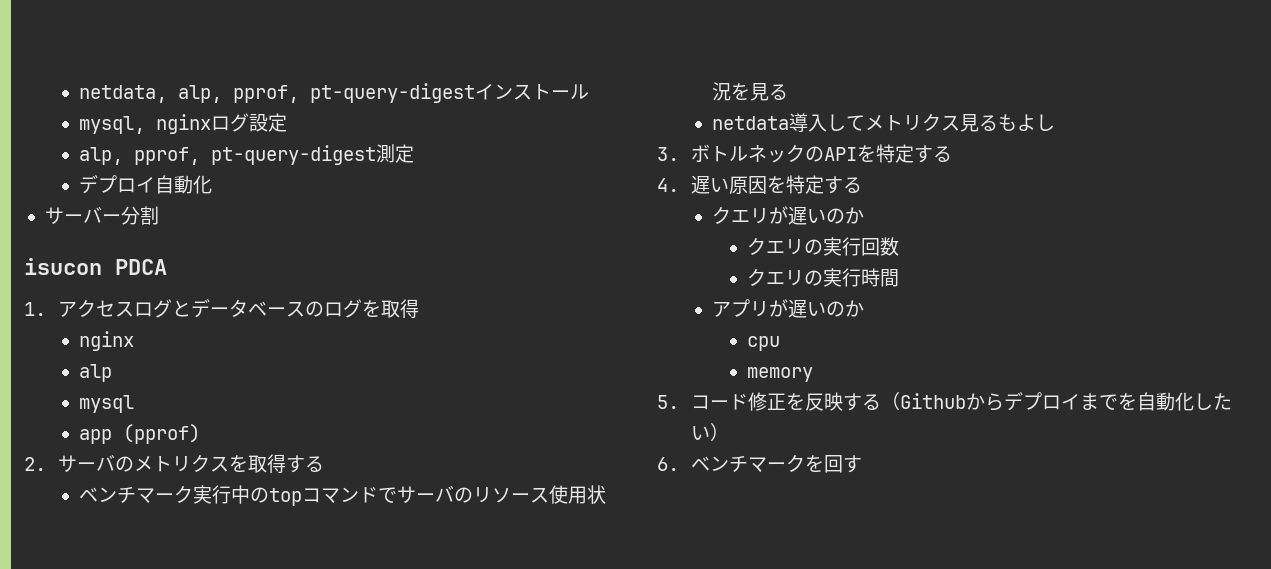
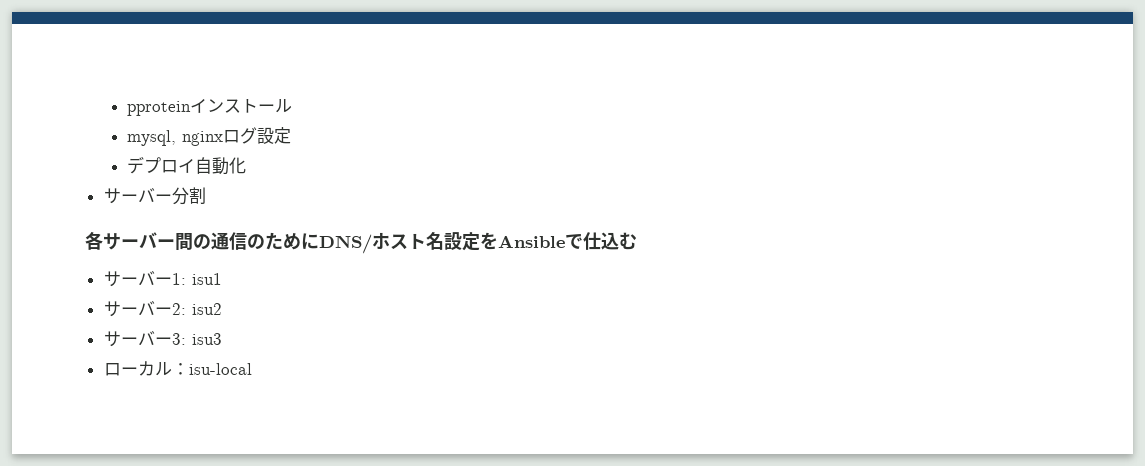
- netdata, alp, pprof, pt-query-digestインストール
+ pproteinインストール
- alp, pprof, pt-query-digest測定
- isucon PDCA
- 1.アクセスログとデータベースのログを取得
- nginx
- alp
- mysql
- app (pprof)
- 2.サーバのメトリクスを取得する
- ベンチマーク実行中のtopコマンドでサーバのリソース使用状況を見る
- netdata導入してメトリクス見るもよし
- 3.ボトルネックのAPIを特定する
- 4.遅い原因を特定する
- クエリが遅いのか
- クエリの実行回数
- クエリの実行時間
- アプリが遅いのか
- cpu
- memory
- 5.コード修正を反映する（Githubからデプロイまでを自動化したい）
- 6.ベンチマークを回す
+ 各サーバー間の通信のためにDNS/ホスト名設定をAnsibleで仕込む
+ サーバー1: isu1
+ サーバー2: isu2
+ サーバー3: isu3
+ ローカル：isu-local

